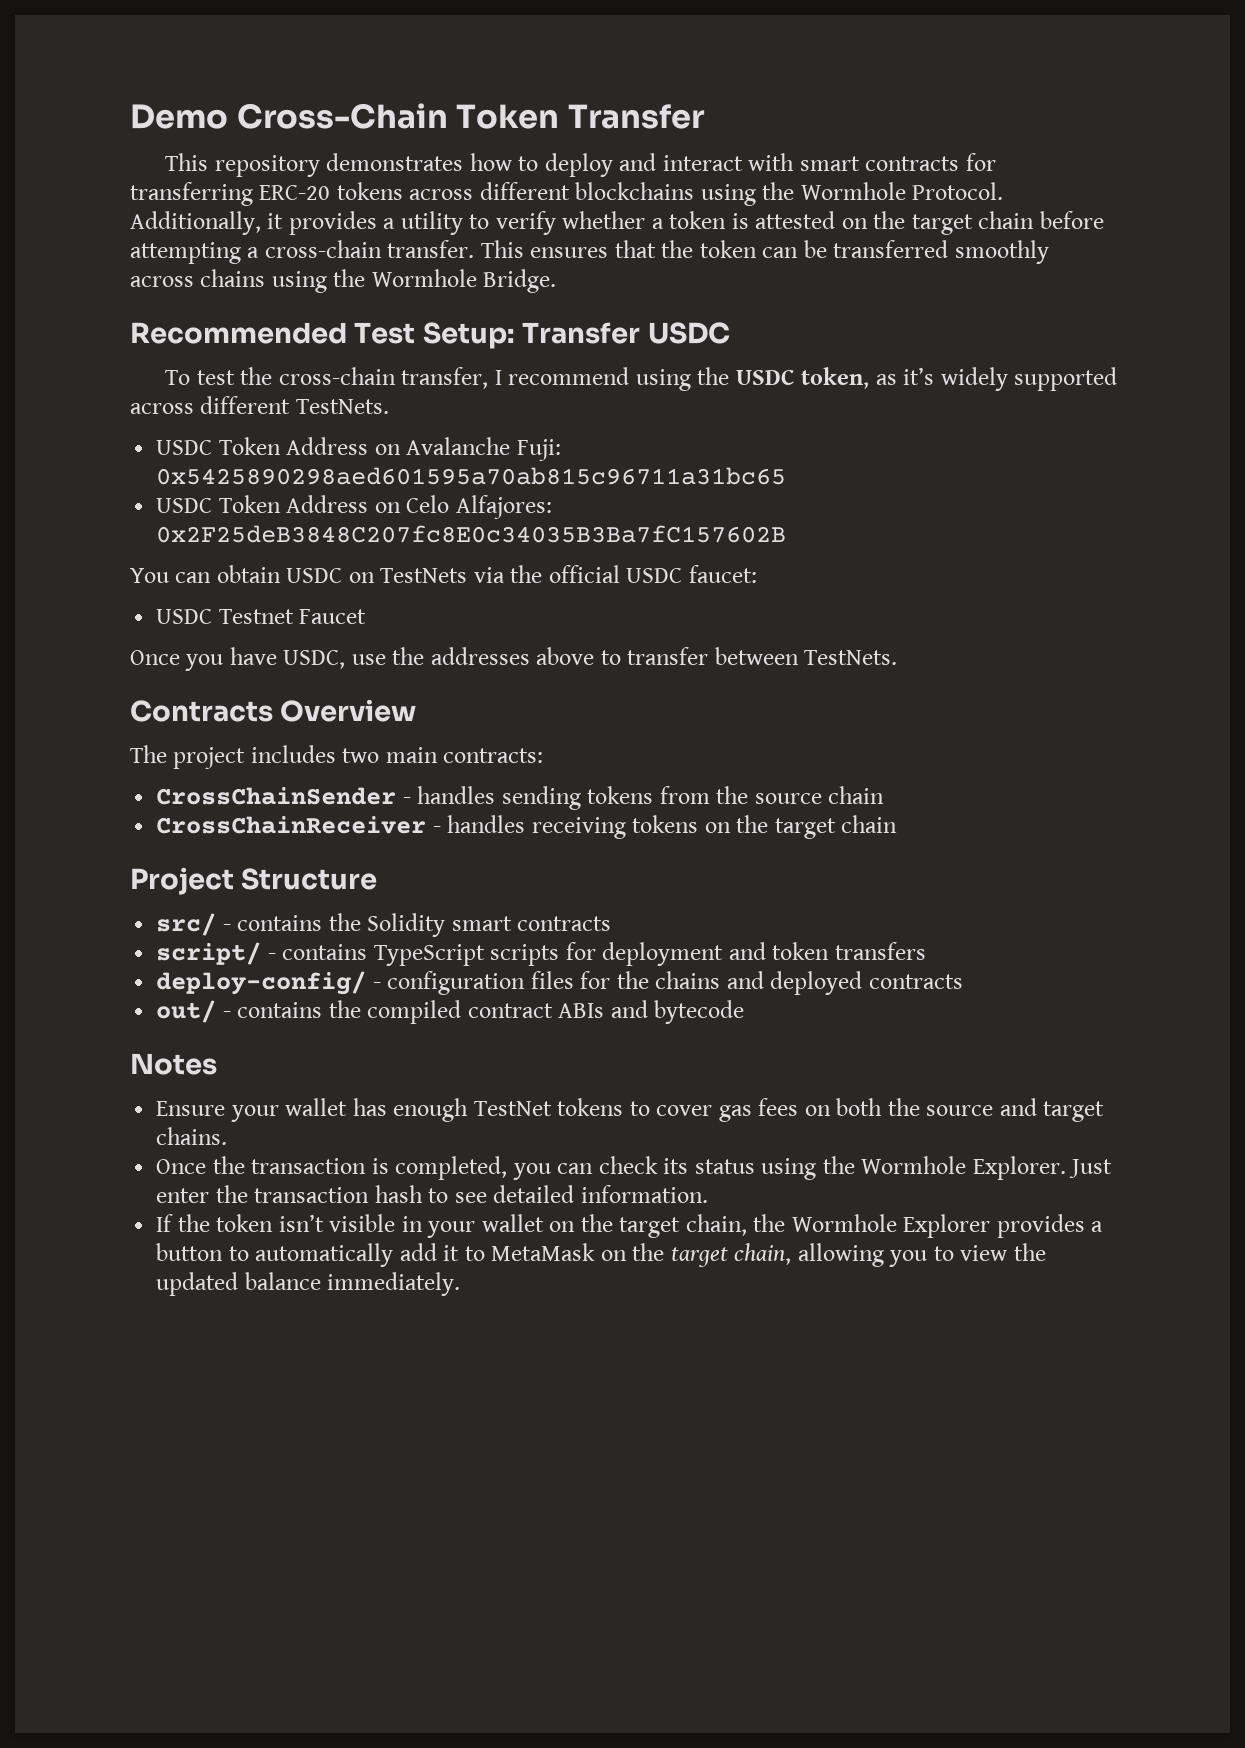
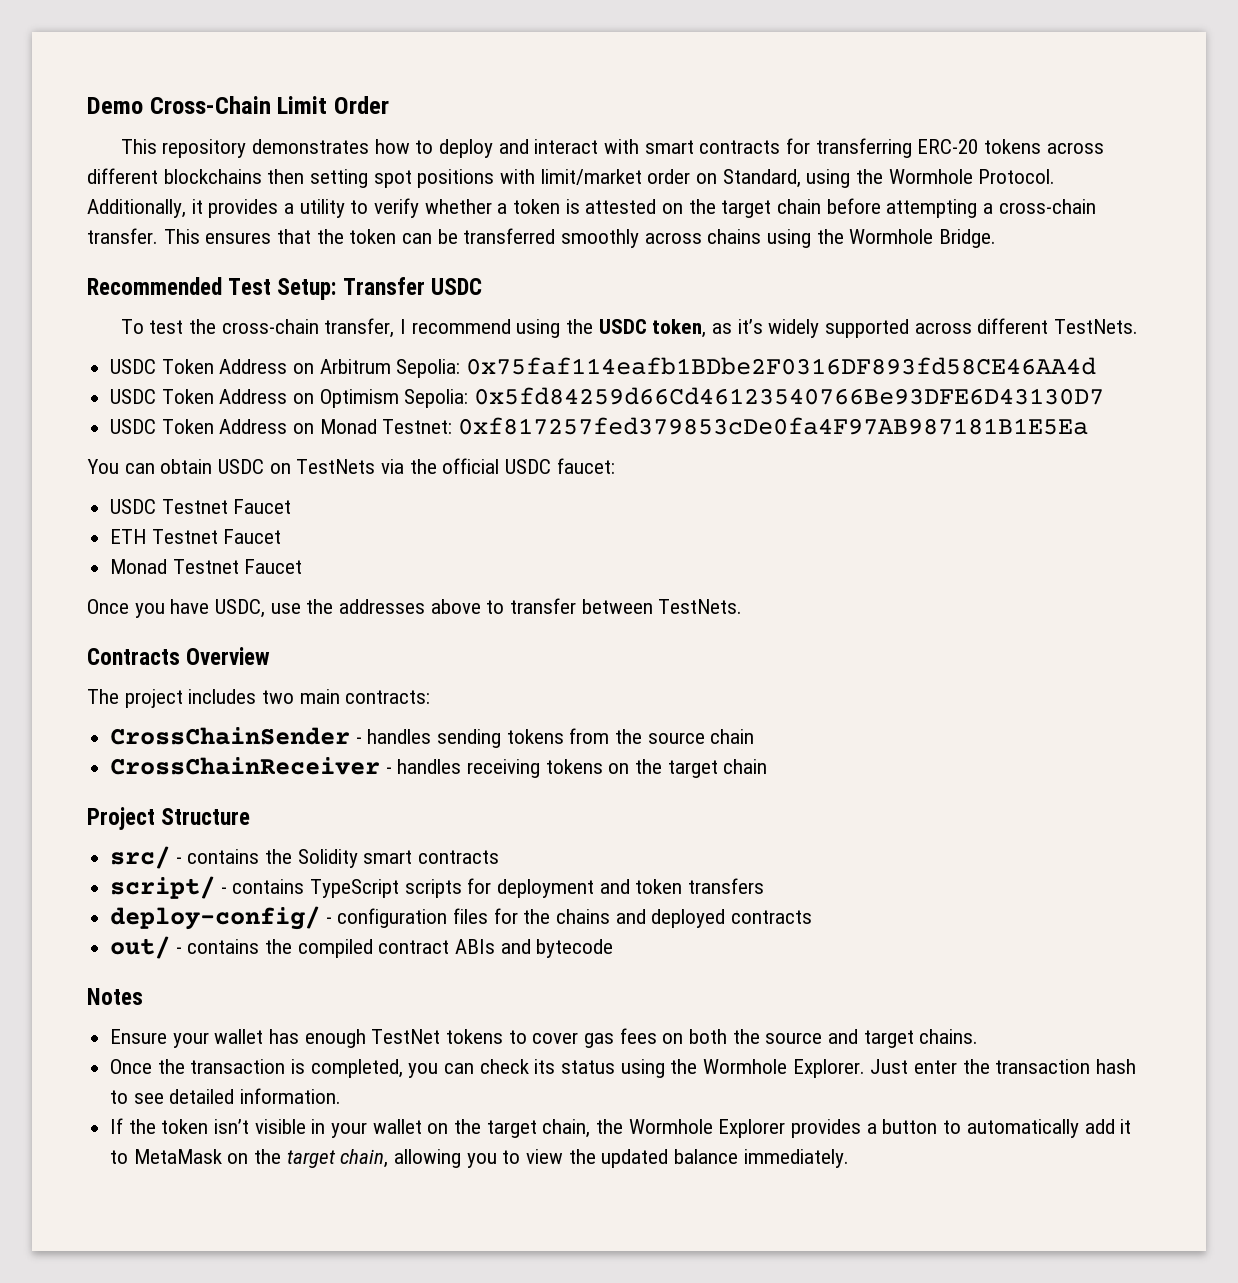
- Demo Cross-Chain Token Transfer
+ Demo Cross-Chain Limit Order
- This repository demonstrates how to deploy and interact with smart contracts for transferring ERC-20 tokens across different blockchains using the Wormhole Protocol.
+ This repository demonstrates how to deploy and interact with smart contracts for transferring ERC-20 tokens across different blockchains then setting spot positions with limit/market order on Standard, using the Wormhole Protocol.
- USDC Token Address on Avalanche Fuji: 0x5425890298aed601595a70ab815c96711a31bc65
- USDC Token Address on Celo Alfajores: 0x2F25deB3848C207fc8E0c34035B3Ba7fC157602B
+ USDC Token Address on Arbitrum Sepolia: 0x75faf114eafb1BDbe2F0316DF893fd58CE46AA4d
+ USDC Token Address on Optimism Sepolia: 0x5fd84259d66Cd46123540766Be93DFE6D43130D7
+ USDC Token Address on Monad Testnet: 0xf817257fed379853cDe0fa4F97AB987181B1E5Ea
+ ETH Testnet Faucet
+ Monad Testnet Faucet

